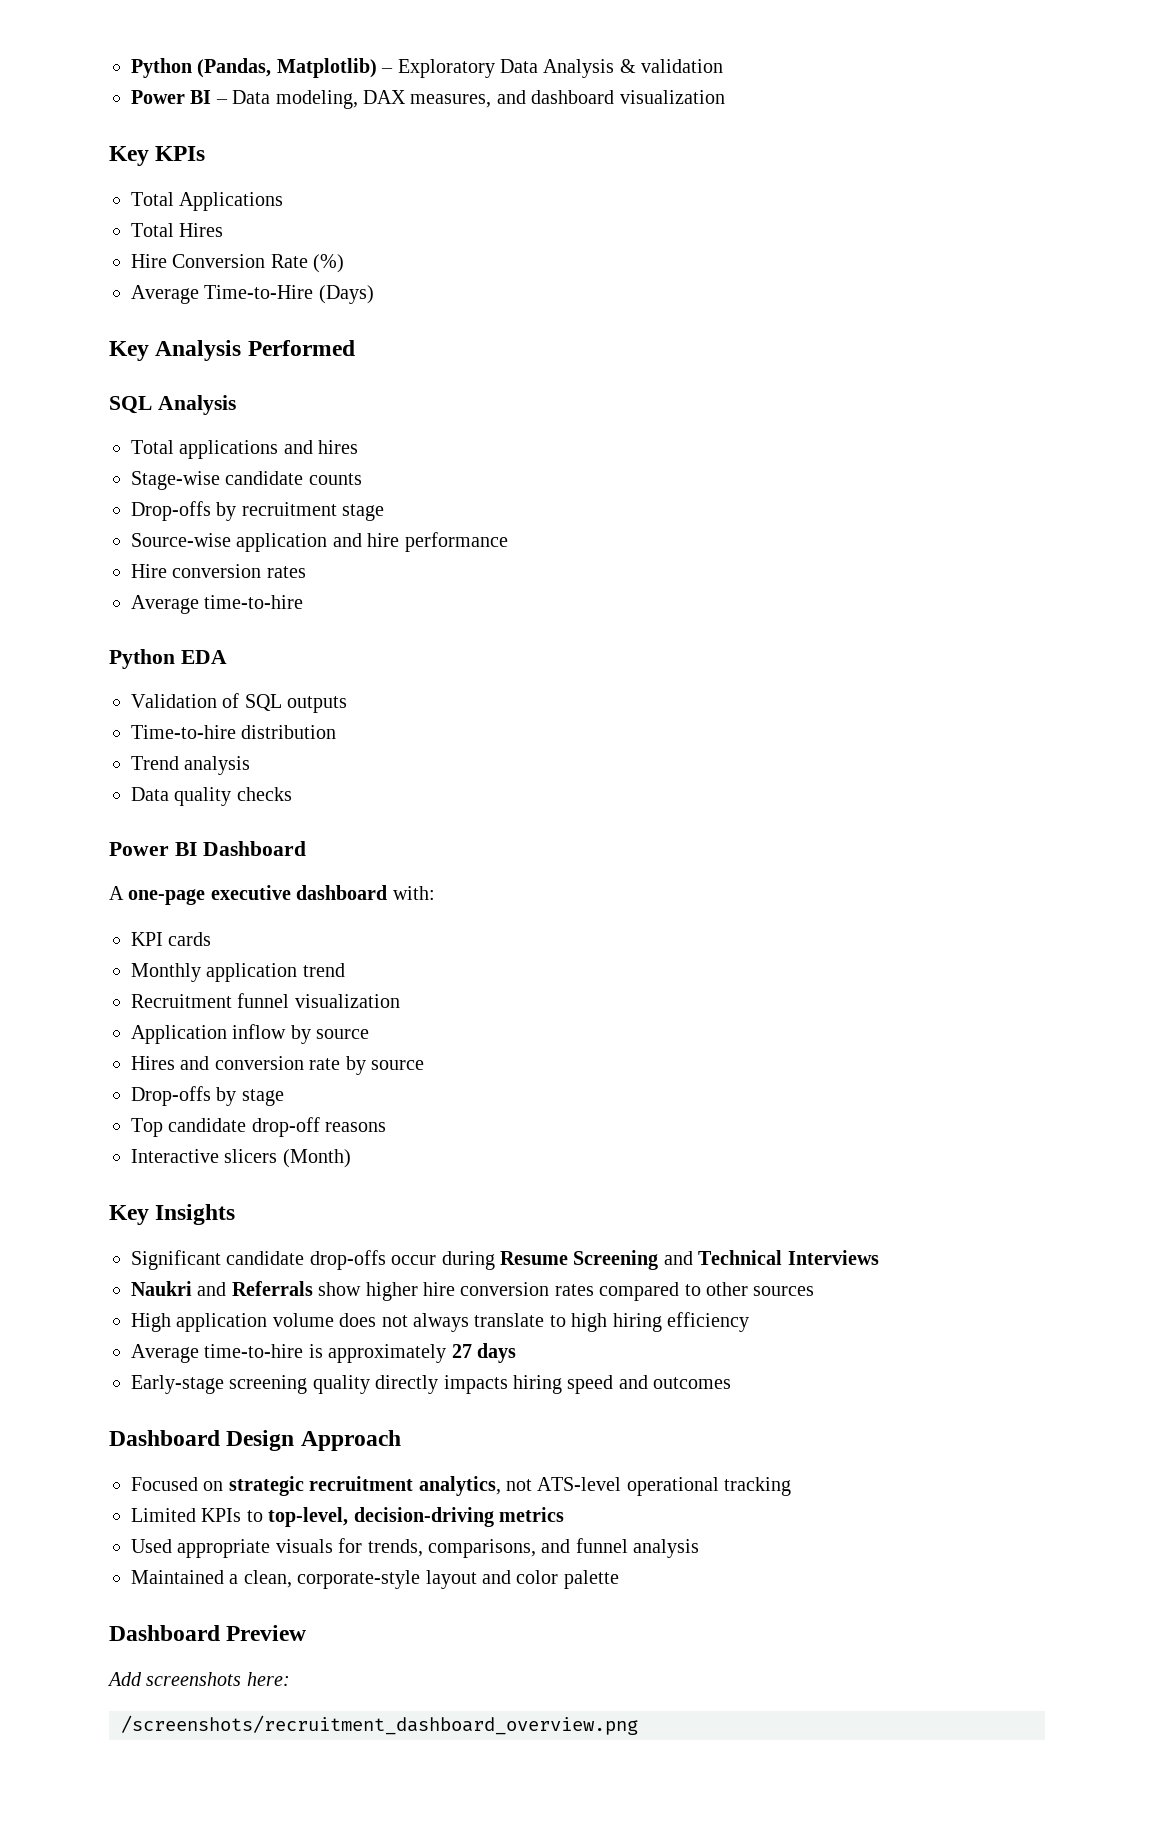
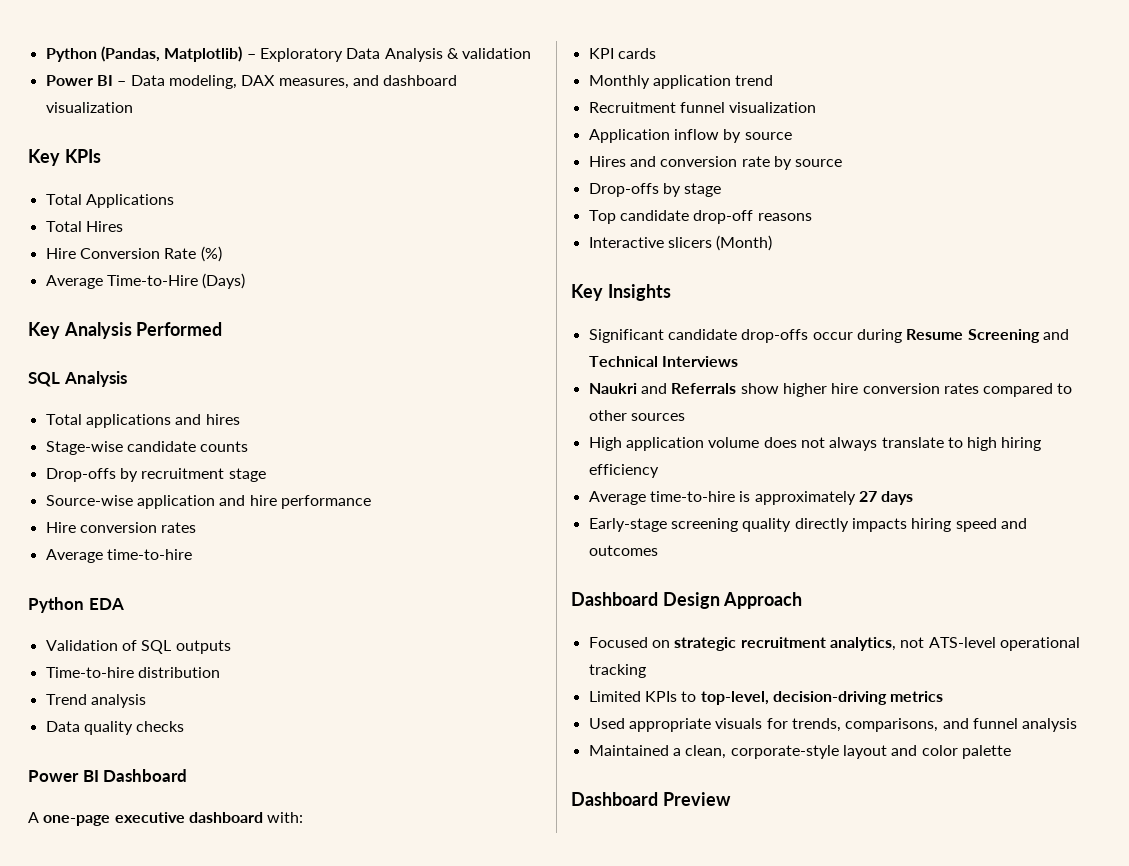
- Add screenshots here:
- /screenshots/recruitment_dashboard_overview.png

